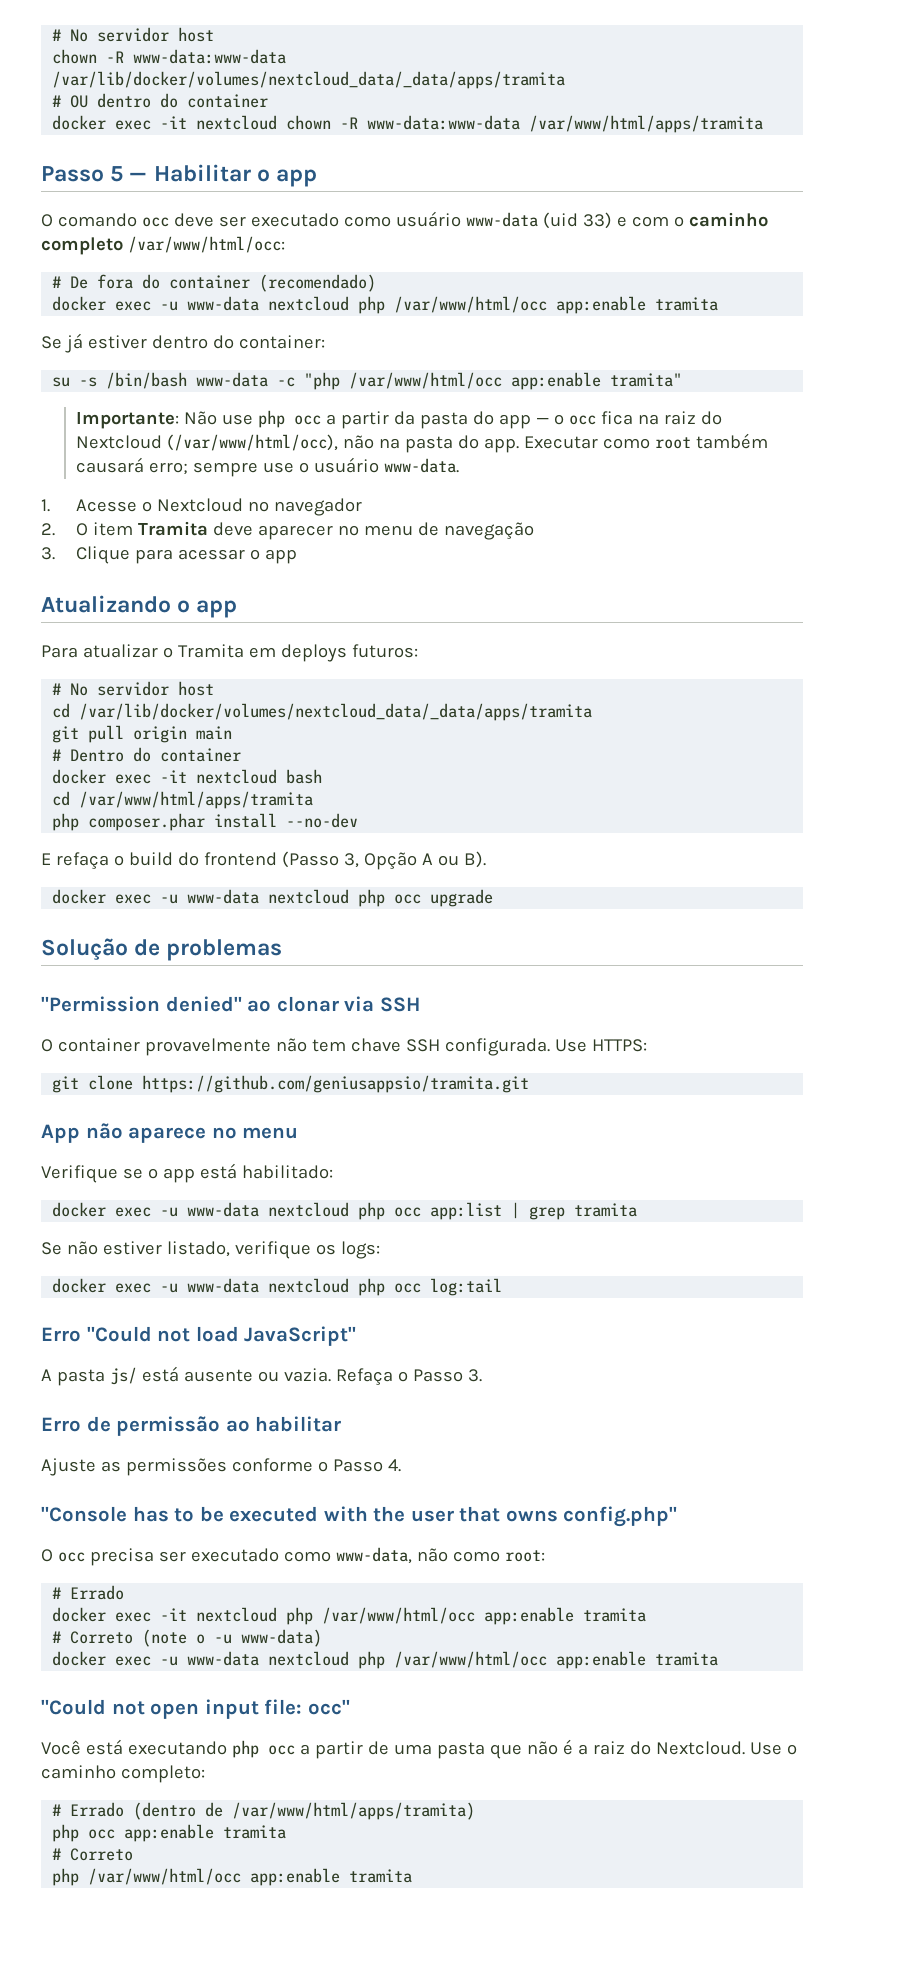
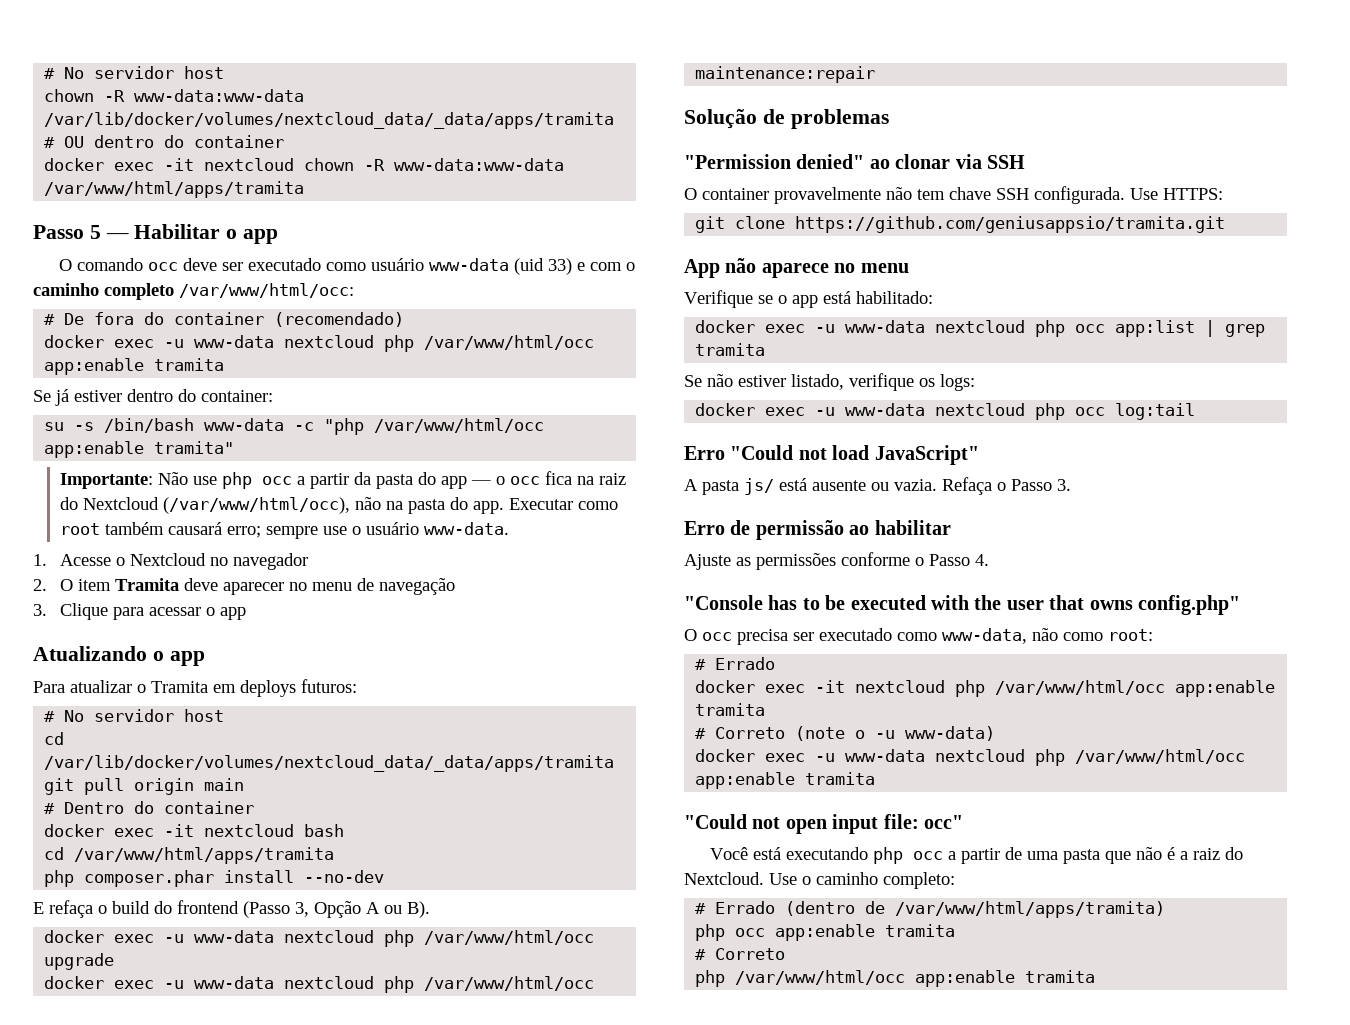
- docker exec -u www-data nextcloud php occ upgrade
+ docker exec -u www-data nextcloud php /var/www/html/occ upgrade
+ docker exec -u www-data nextcloud php /var/www/html/occ maintenance:repair

